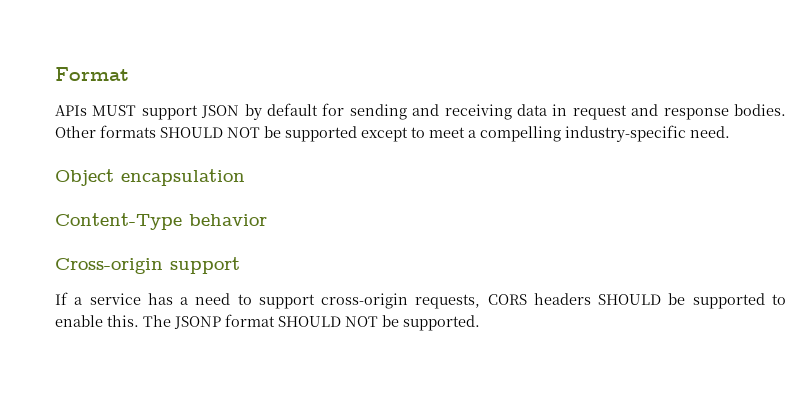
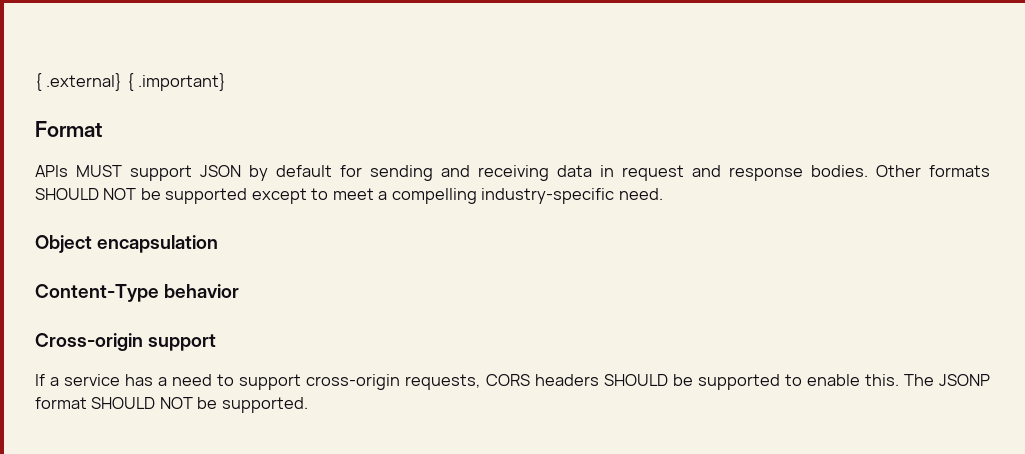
+ { .external} { .important}

